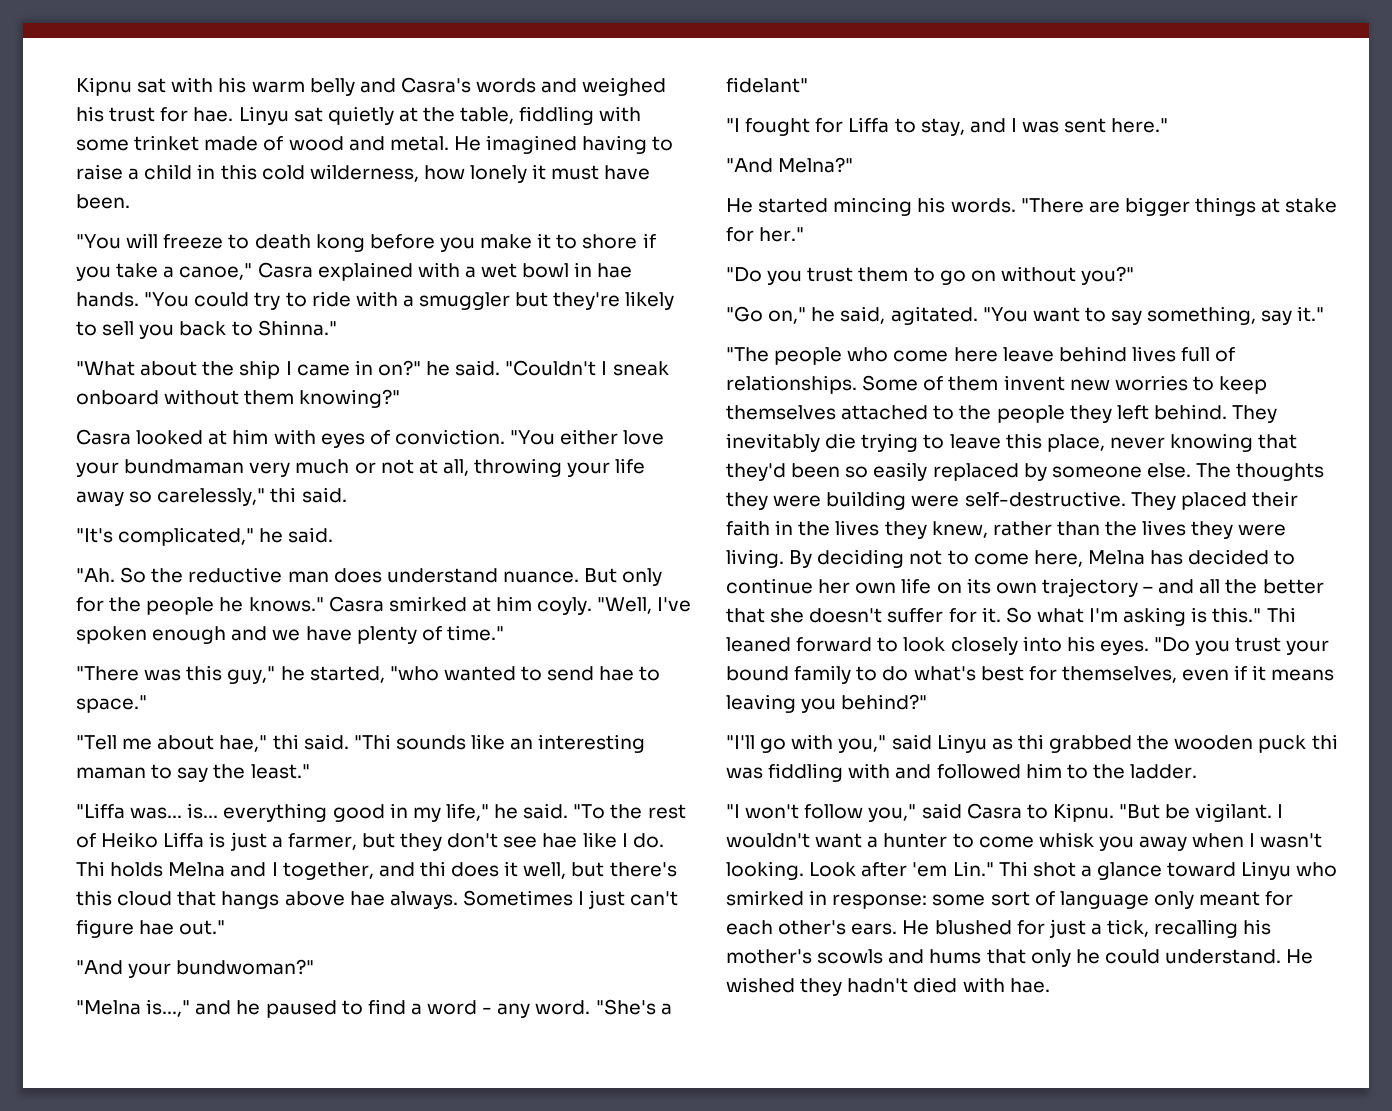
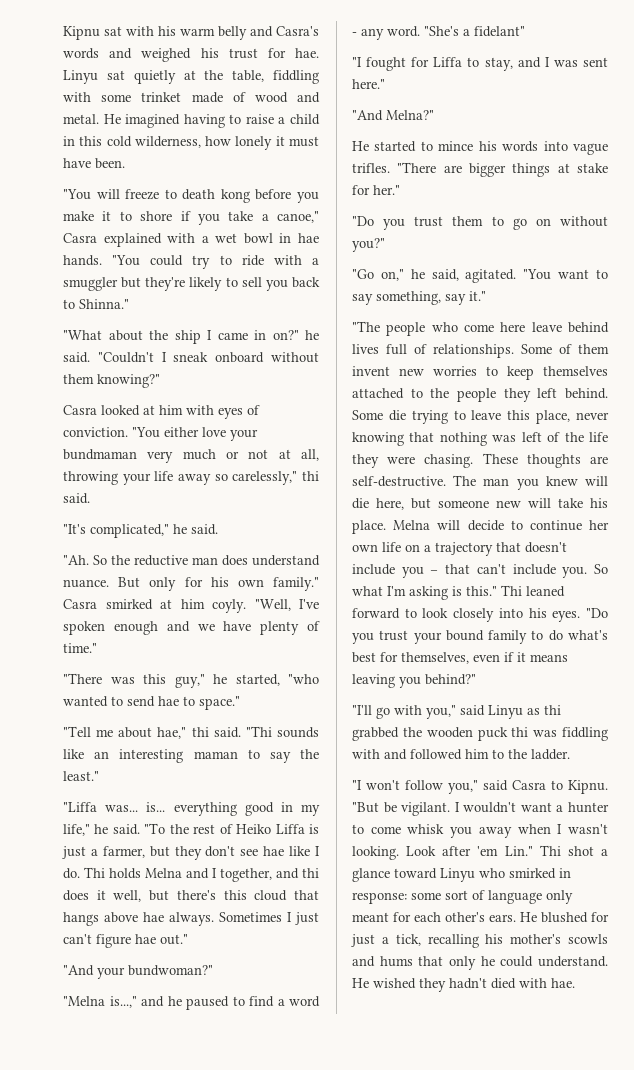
- But only for the people he knows."
+ But only for his own family."
- He started mincing his words.
+ He started to mince his words into vague trifles.
- They inevitably die trying to leave this place, never knowing that they'd been so easily replaced by someone else. The thoughts they were building were self-destructive. They placed their faith in the lives they knew, rather than the lives they were living. By deciding not to come here, Melna has decided to continue her own life on its own trajectory – and all the better that she doesn't suffer for it.
+ Some die trying to leave this place, never knowing that nothing was left of the life they were chasing. These thoughts are self-destructive. The man you knew will die here, but someone new will take his place. Melna will decide to continue her own life on a trajectory that doesn't include you – that can't include you.

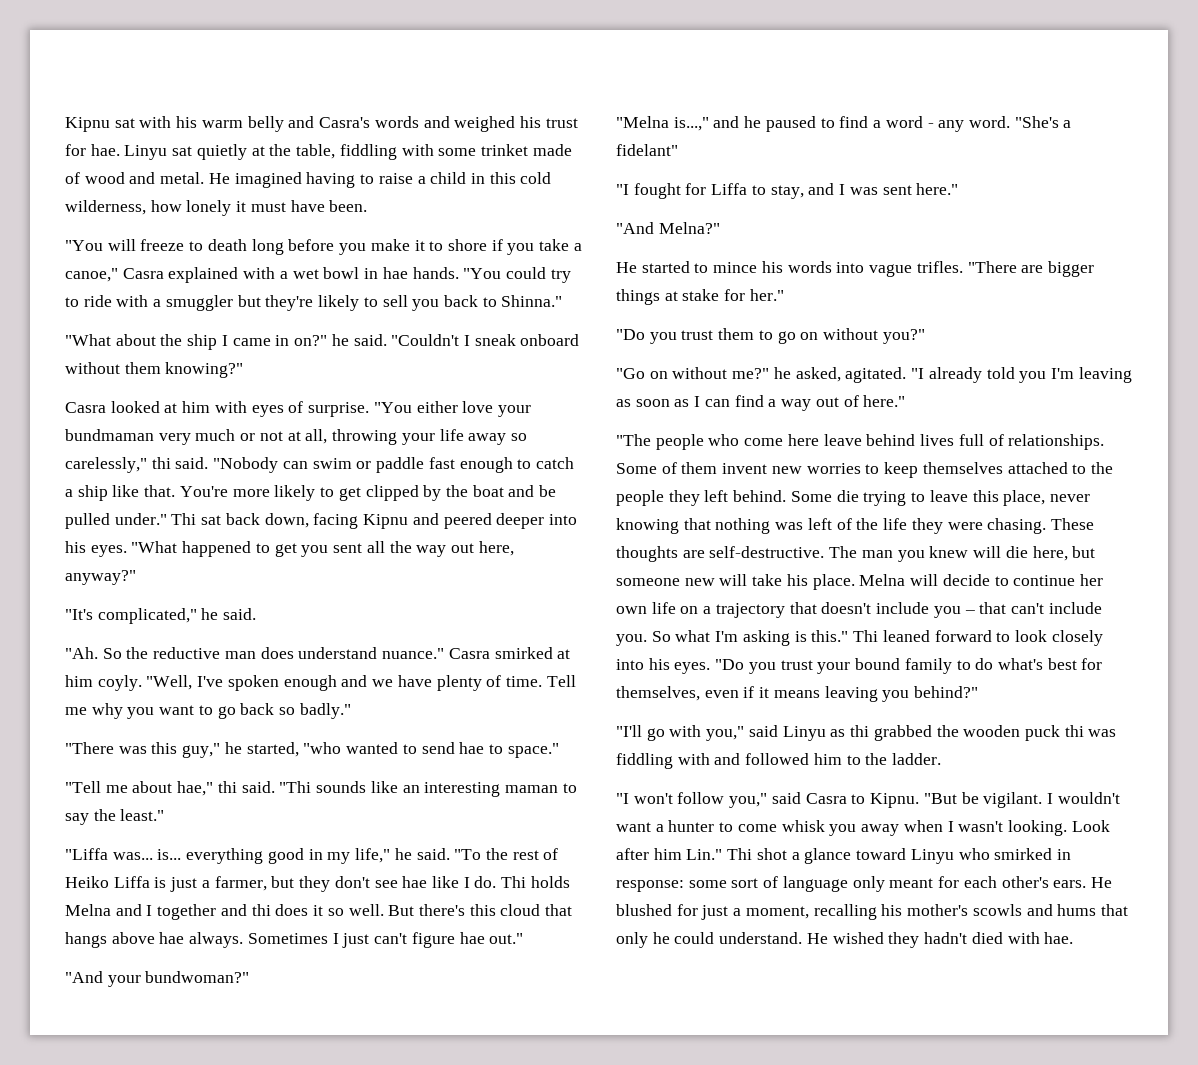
- "You will freeze to death kong before you make it to shore if you take a canoe," Casra explained with a wet bowl in hae hands.
+ "You will freeze to death long before you make it to shore if you take a canoe," Casra explained with a wet bowl in hae hands.
- Casra looked at him with eyes of conviction.
+ Casra looked at him with eyes of surprise.
+ "Nobody can swim or paddle fast enough to catch a ship like that. You're more likely to get clipped by the boat and be pulled under." Thi sat back down, facing Kipnu and peered deeper into his eyes. "What happened to get you sent all the way out here, anyway?"
- "Ah. So the reductive man does understand nuance. But only for his own family."
+ "Ah. So the reductive man does understand nuance."
- "Well, I've spoken enough and we have plenty of time."
+ "Well, I've spoken enough and we have plenty of time. Tell me why you want to go back so badly."
- Thi holds Melna and I together, and thi does it well, but there's this cloud that hangs above hae always.
+ Thi holds Melna and I together and thi does it so well. But there's this cloud that hangs above hae always.
- "Go on," he said, agitated. "You want to say something, say it."
+ "Go on without me?" he asked, agitated. "I already told you I'm leaving as soon as I can find a way out of here."
- Look after 'em Lin." Thi shot a glance toward Linyu who smirked in response: some sort of language only meant for each other's ears.
+ Look after him Lin." Thi shot a glance toward Linyu who smirked in response: some sort of language only meant for each other's ears.
- He blushed for just a tick, recalling his mother's scowls and hums that only he could understand.
+ He blushed for just a moment, recalling his mother's scowls and hums that only he could understand.

